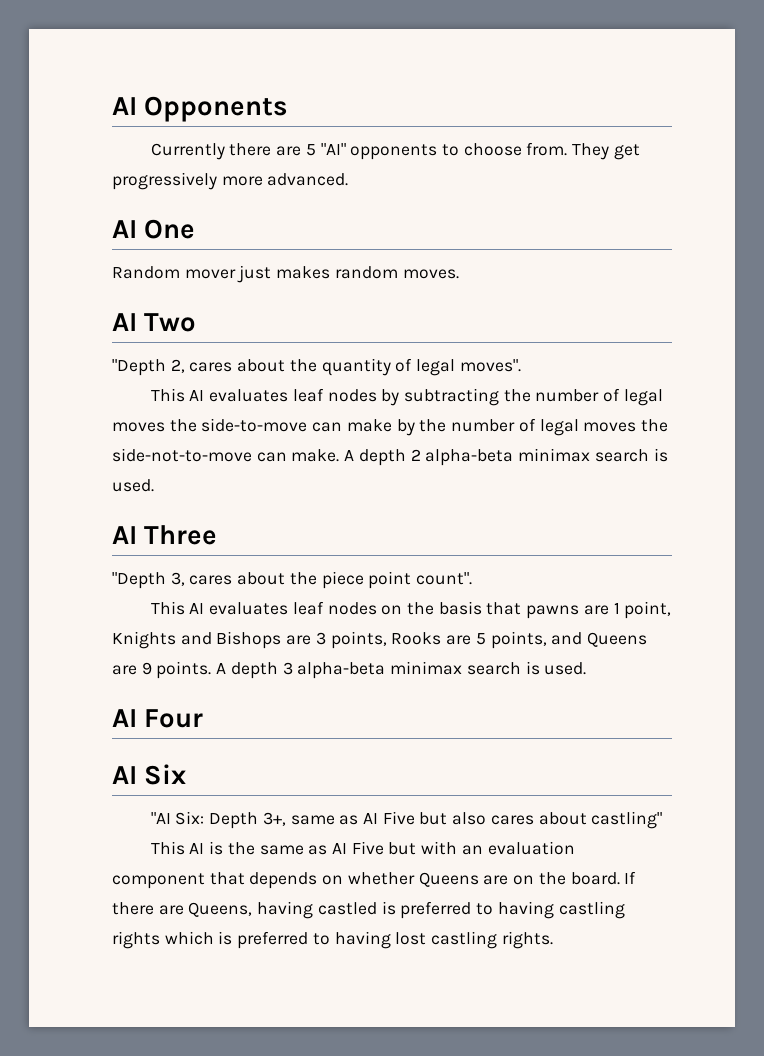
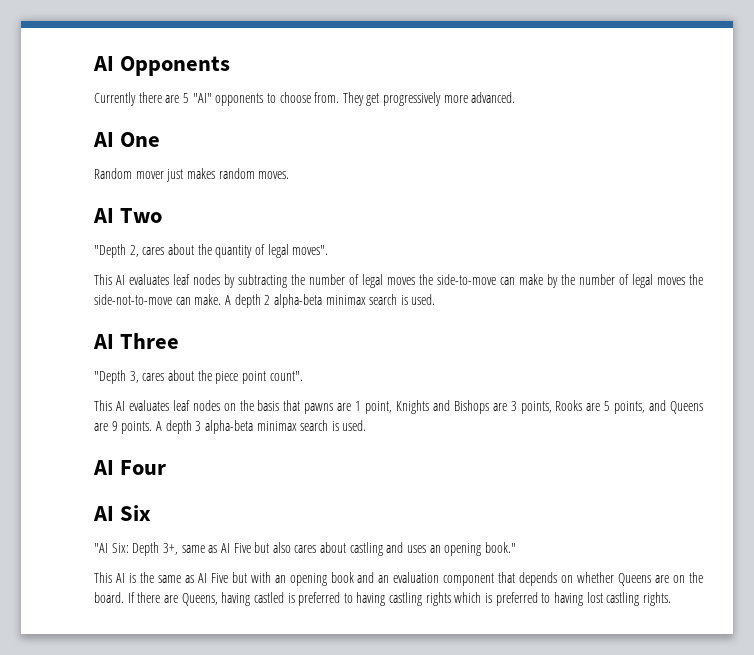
- "AI Six: Depth 3+, same as AI Five but also cares about castling"
+ "AI Six: Depth 3+, same as AI Five but also cares about castling and uses an opening book."
- This AI is the same as AI Five but with an evaluation component that depends on whether Queens are on the board.
+ This AI is the same as AI Five but with an opening book and an evaluation component that depends on whether Queens are on the board.

